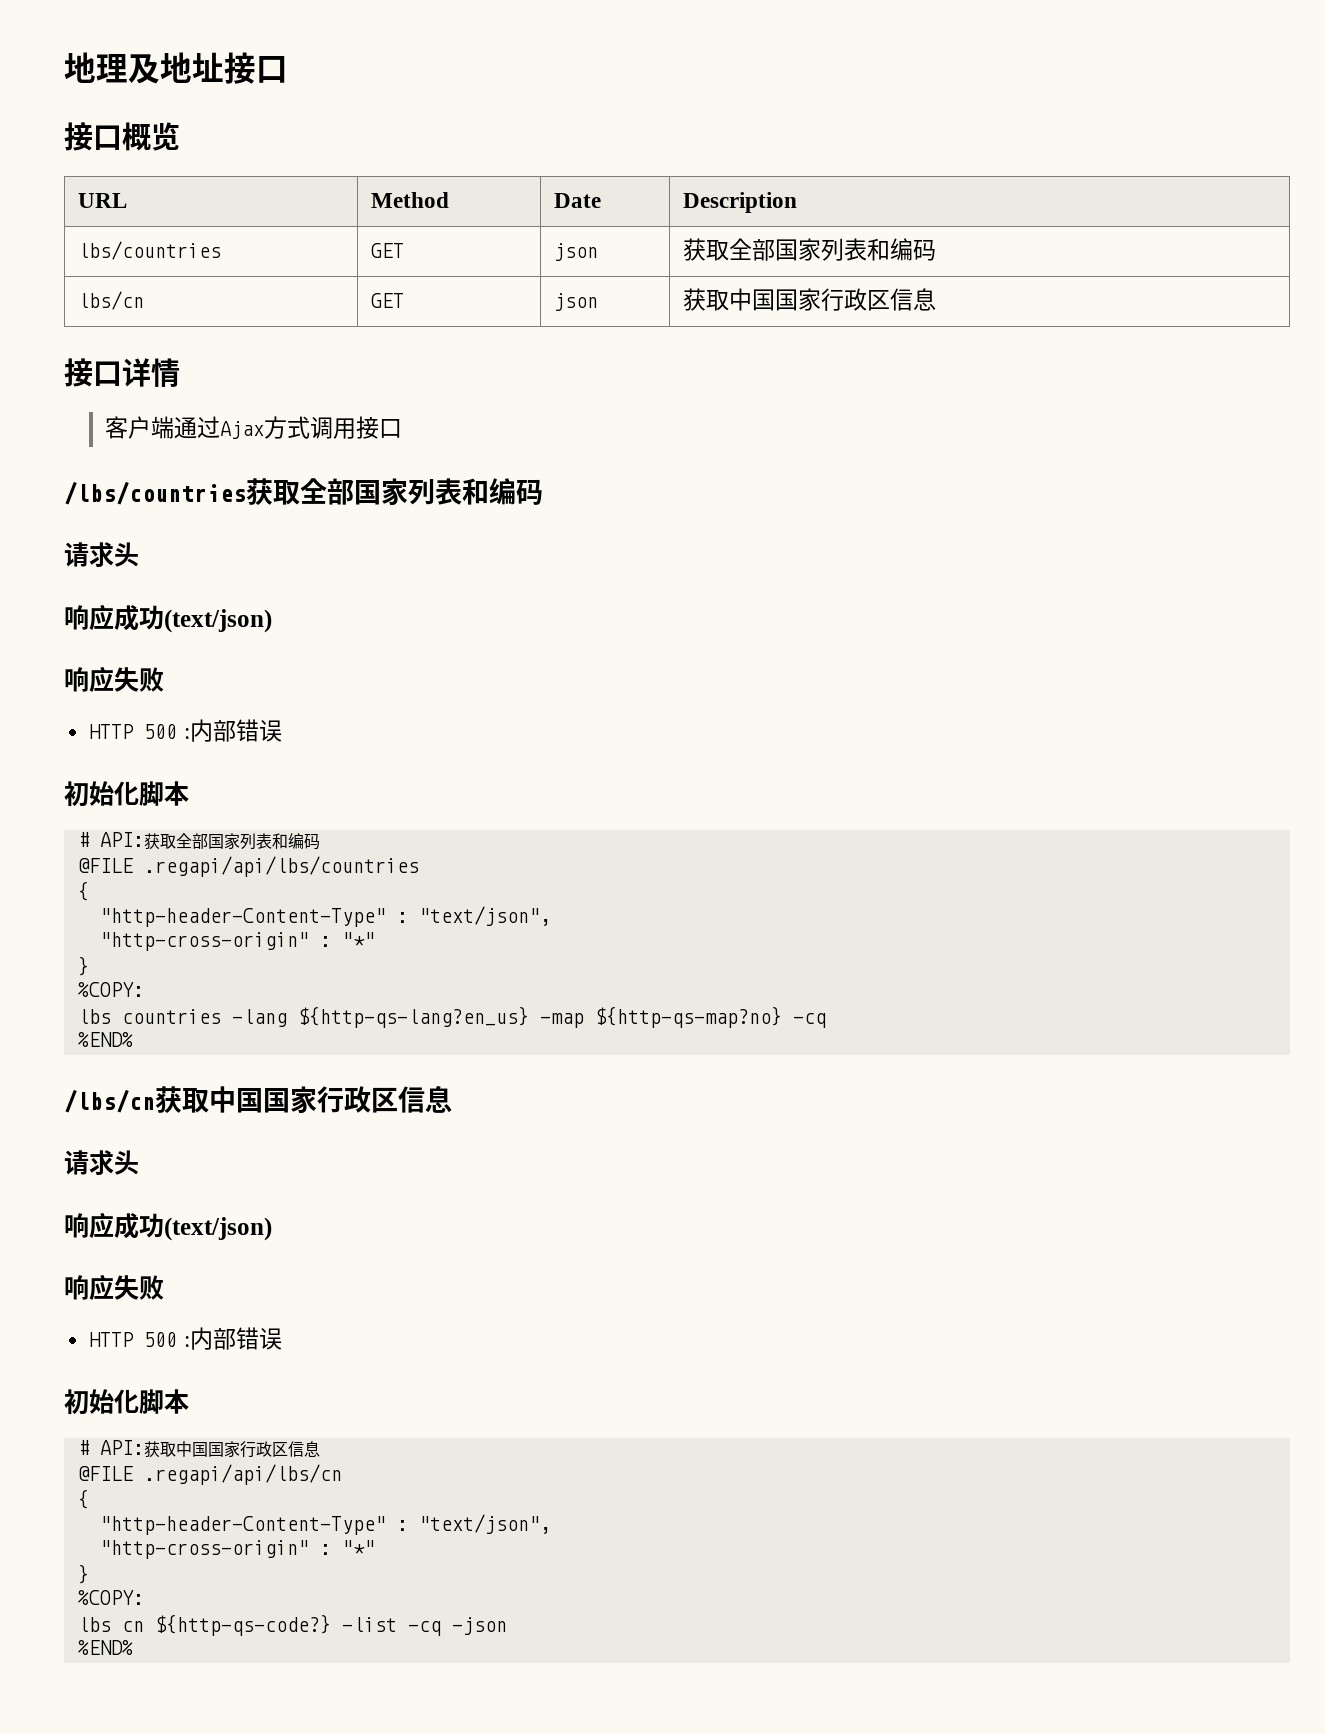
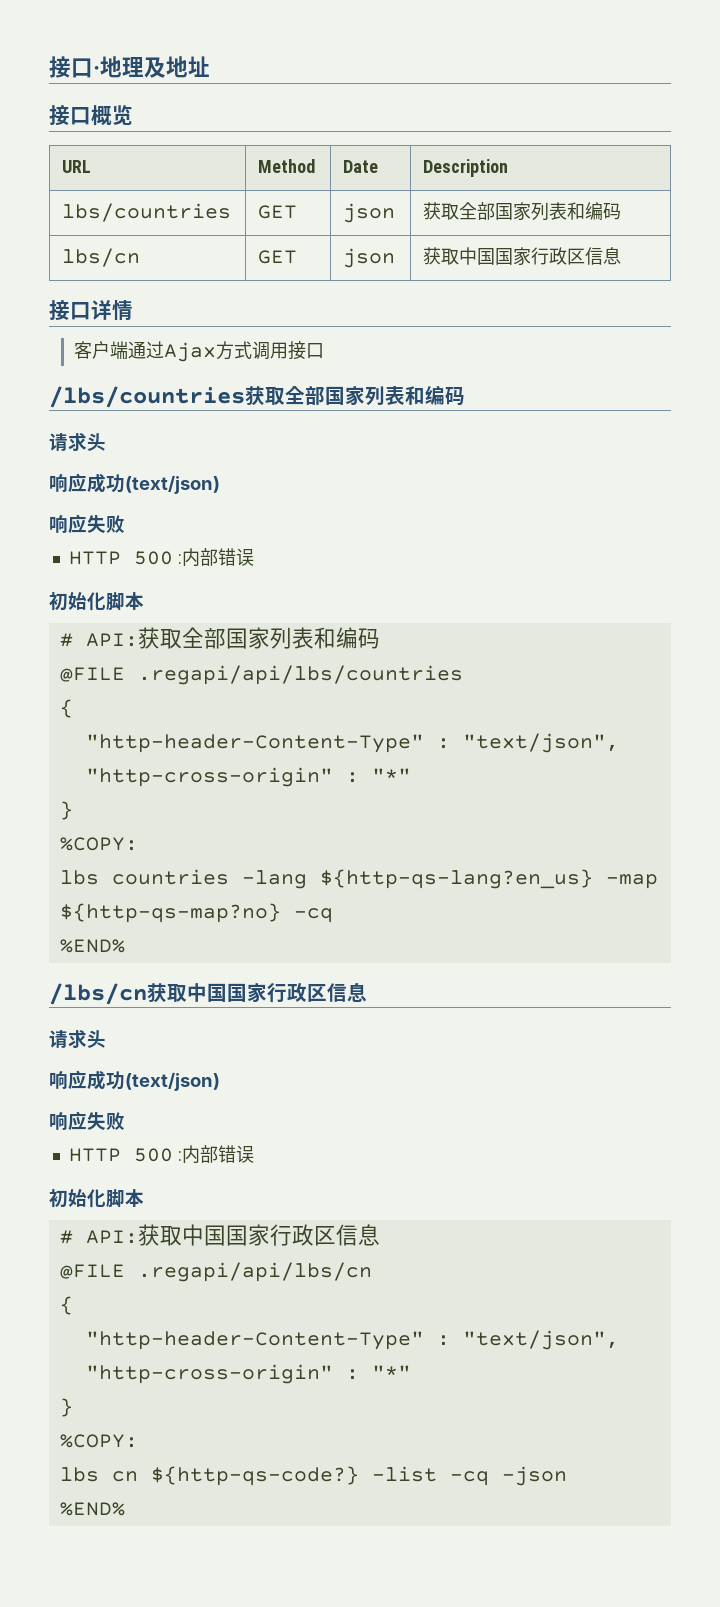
- 地理及地址接口
+ 接口·地理及地址

